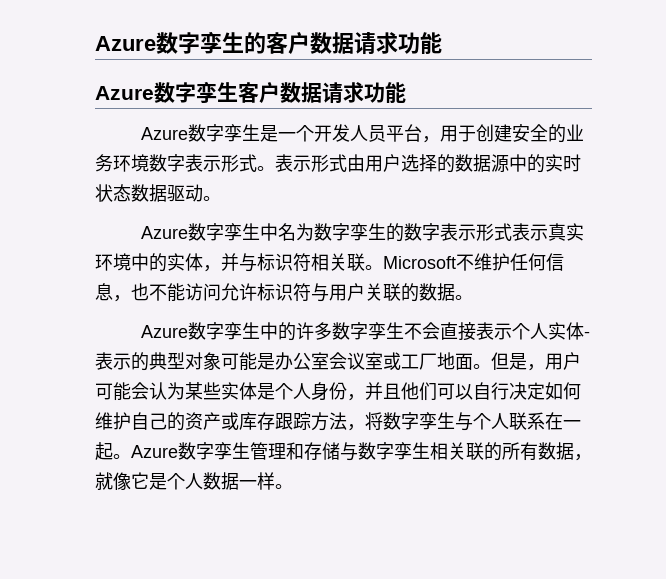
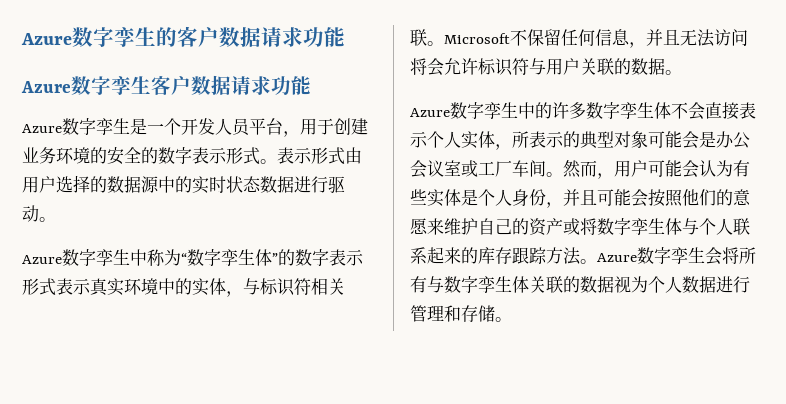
- Azure数字孪生是一个开发人员平台，用于创建安全的业务环境数字表示形式。
+ Azure数字孪生是一个开发人员平台，用于创建业务环境的安全的数字表示形式。
- 表示形式由用户选择的数据源中的实时状态数据驱动。
+ 表示形式由用户选择的数据源中的实时状态数据进行驱动。
- Azure数字孪生中名为数字孪生的数字表示形式表示真实环境中的实体，并与标识符相关联。
+ Azure数字孪生中称为“数字孪生体”的数字表示形式表示真实环境中的实体，与标识符相关联。
- Microsoft不维护任何信息，也不能访问允许标识符与用户关联的数据。
+ Microsoft不保留任何信息，并且无法访问将会允许标识符与用户关联的数据。
- Azure数字孪生中的许多数字孪生不会直接表示个人实体-表示的典型对象可能是办公室会议室或工厂地面。但是，用户可能会认为某些实体是个人身份，并且他们可以自行决定如何维护自己的资产或库存跟踪方法，将数字孪生与个人联系在一起。Azure数字孪生管理和存储与数字孪生相关联的所有数据，就像它是个人数据一样。
+ Azure数字孪生中的许多数字孪生体不会直接表示个人实体，所表示的典型对象可能会是办公会议室或工厂车间。然而，用户可能会认为有些实体是个人身份，并且可能会按照他们的意愿来维护自己的资产或将数字孪生体与个人联系起来的库存跟踪方法。Azure数字孪生会将所有与数字孪生体关联的数据视为个人数据进行管理和存储。

